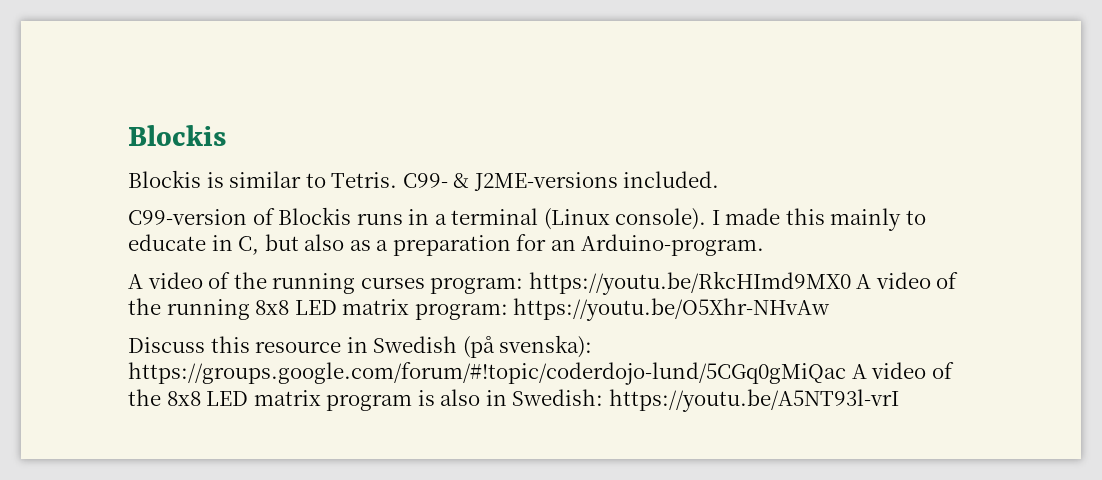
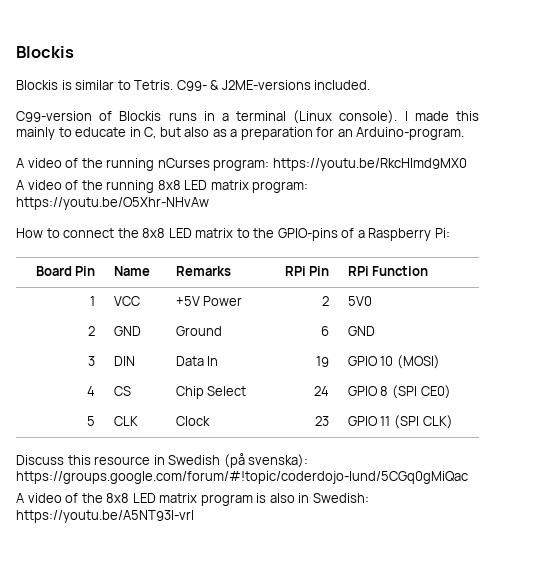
- A video of the running curses program: https://youtu.be/RkcHImd9MX0 A video of the running 8x8 LED matrix program: https://youtu.be/O5Xhr-NHvAw
+ A video of the running nCurses program: https://youtu.be/RkcHImd9MX0
+ A video of the running 8x8 LED matrix program: https://youtu.be/O5Xhr-NHvAw
+ How to connect the 8x8 LED matrix to the GPIO-pins of a Raspberry Pi:
+ Board Pin | Name | Remarks | RPi Pin | RPi Function
+ 1 | VCC | +5V Power | 2 | 5V0
+ 2 | GND | Ground | 6 | GND
+ 3 | DIN | Data In | 19 | GPIO 10 (MOSI)
+ 4 | CS | Chip Select | 24 | GPIO 8 (SPI CE0)
+ 5 | CLK | Clock | 23 | GPIO 11 (SPI CLK)
- Discuss this resource in Swedish (på svenska): https://groups.google.com/forum/#!topic/coderdojo-lund/5CGq0gMiQac A video of the 8x8 LED matrix program is also in Swedish: https://youtu.be/A5NT93l-vrI
+ Discuss this resource in Swedish (på svenska): https://groups.google.com/forum/#!topic/coderdojo-lund/5CGq0gMiQac
+ A video of the 8x8 LED matrix program is also in Swedish: https://youtu.be/A5NT93l-vrI

